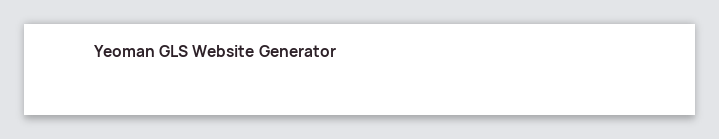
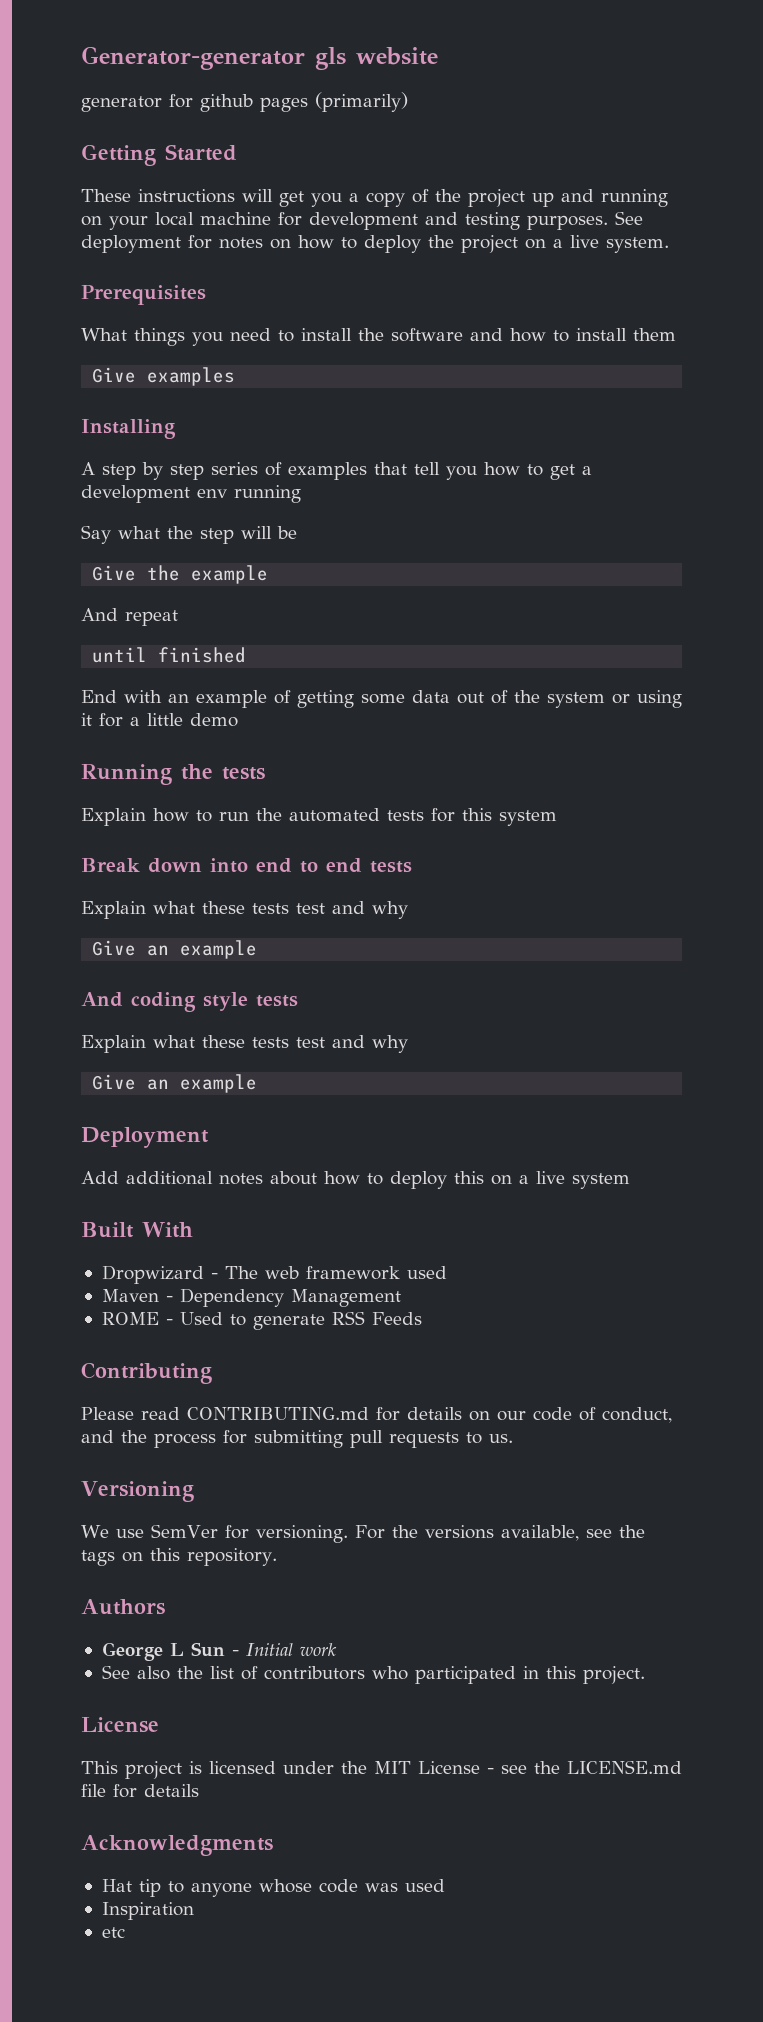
- Yeoman GLS Website Generator
+ Generator-generator gls website
+ generator for github pages (primarily)
+ Getting Started
+ These instructions will get you a copy of the project up and running on your local machine for development and testing purposes. See deployment for notes on how to deploy the project on a live system.
+ Prerequisites
+ What things you need to install the software and how to install them
+ Give examples
+ Installing
+ A step by step series of examples that tell you how to get a development env running
+ Say what the step will be
+ Give the example
+ And repeat
+ until finished
+ End with an example of getting some data out of the system or using it for a little demo
+ Running the tests
+ Explain how to run the automated tests for this system
+ Break down into end to end tests
+ Explain what these tests test and why
+ Give an example
+ And coding style tests
+ Explain what these tests test and why
+ Give an example
+ Deployment
+ Add additional notes about how to deploy this on a live system
+ Built With
+ Dropwizard - The web framework used
+ Maven - Dependency Management
+ ROME - Used to generate RSS Feeds
+ Contributing
+ Please read CONTRIBUTING.md for details on our code of conduct, and the process for submitting pull requests to us.
+ Versioning
+ We use SemVer for versioning. For the versions available, see the tags on this repository.
+ Authors
+ George L Sun - Initial work
+ See also the list of contributors who participated in this project.
+ License
+ This project is licensed under the MIT License - see the LICENSE.md file for details
+ Acknowledgments
+ Hat tip to anyone whose code was used
+ Inspiration
+ etc

